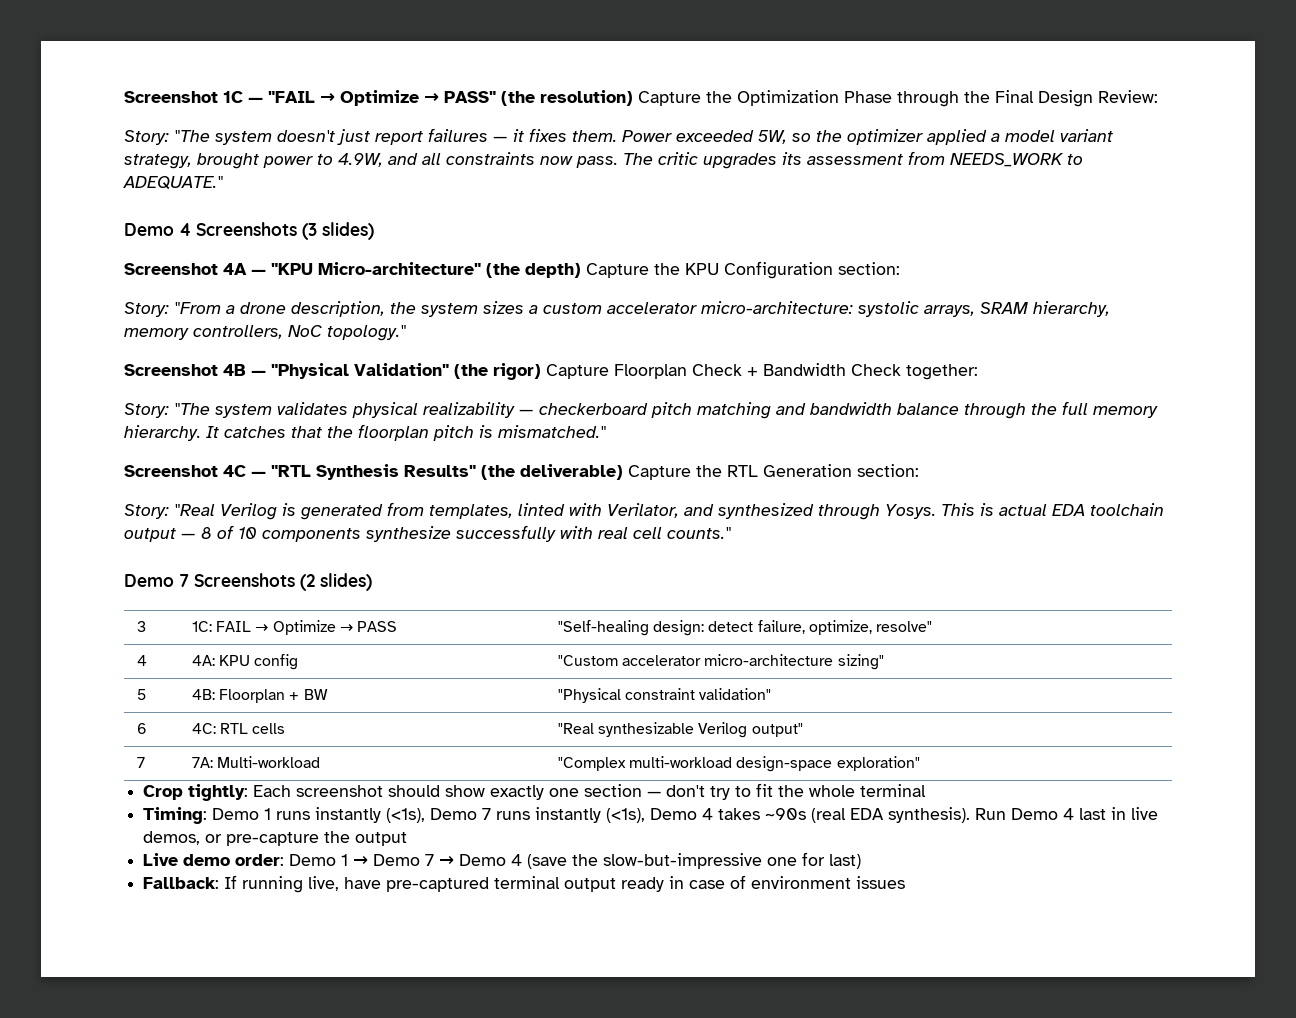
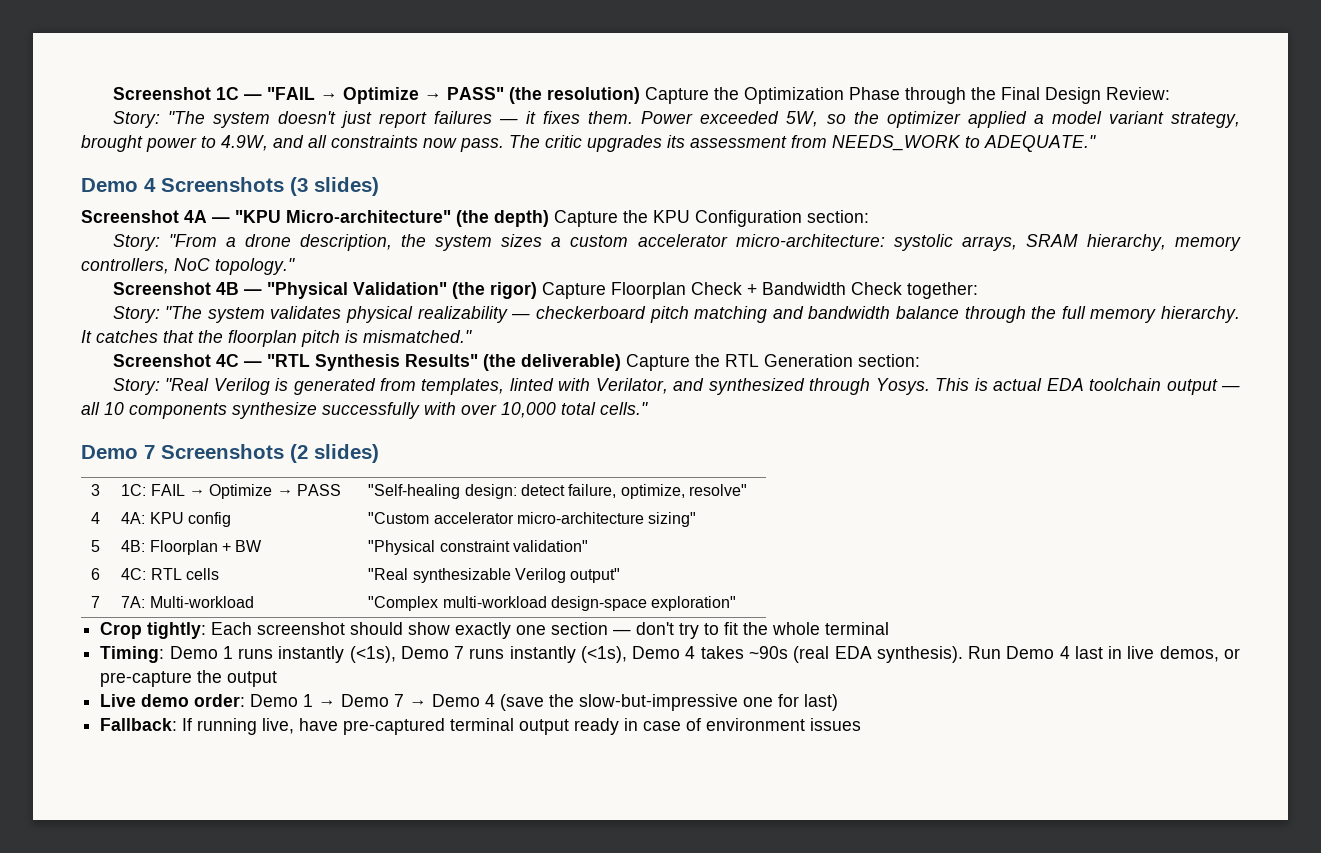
- This is actual EDA toolchain output — 8 of 10 components synthesize successfully with real cell counts."
+ This is actual EDA toolchain output — all 10 components synthesize successfully with over 10,000 total cells."

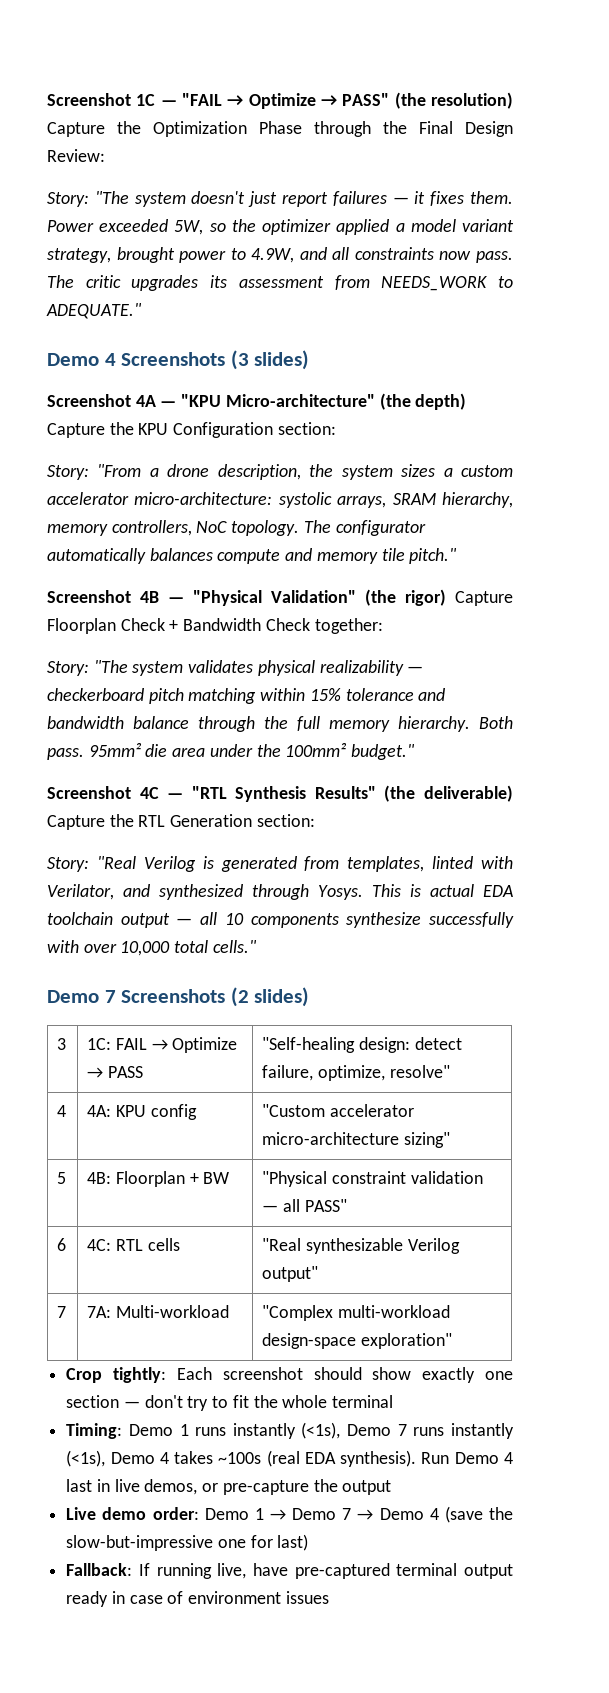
- Story: "From a drone description, the system sizes a custom accelerator micro-architecture: systolic arrays, SRAM hierarchy, memory controllers, NoC topology."
+ Story: "From a drone description, the system sizes a custom accelerator micro-architecture: systolic arrays, SRAM hierarchy, memory controllers, NoC topology. The configurator automatically balances compute and memory tile pitch."
- Story: "The system validates physical realizability — checkerboard pitch matching and bandwidth balance through the full memory hierarchy.
+ Story: "The system validates physical realizability — checkerboard pitch matching within 15% tolerance and bandwidth balance through the full memory hierarchy.
- It catches that the floorplan pitch is mismatched."
+ Both pass. 95mm² die area under the 100mm² budget."
- 5 | 4B: Floorplan + BW | "Physical constraint validation"
+ 5 | 4B: Floorplan + BW | "Physical constraint validation — all PASS"
- Timing: Demo 1 runs instantly (<1s), Demo 7 runs instantly (<1s), Demo 4 takes ~90s (real EDA synthesis).
+ Timing: Demo 1 runs instantly (<1s), Demo 7 runs instantly (<1s), Demo 4 takes ~100s (real EDA synthesis).

